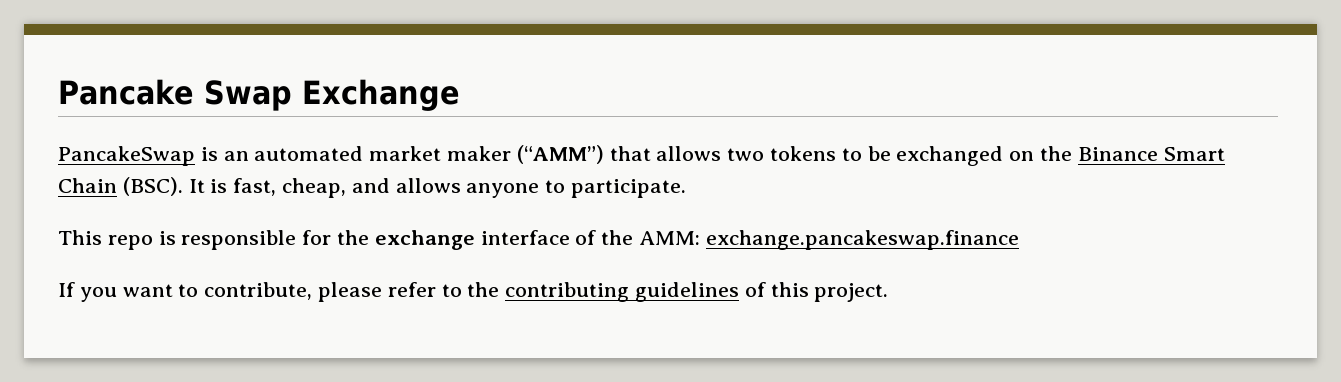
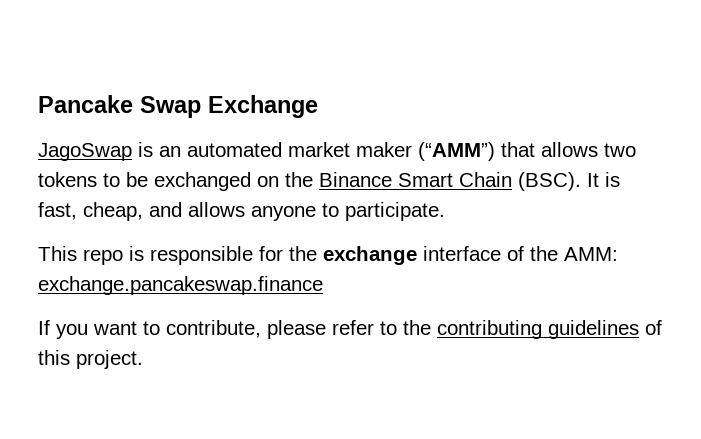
- PancakeSwap is an automated market maker (“AMM”) that allows two tokens to be exchanged on the Binance Smart Chain (BSC).
+ JagoSwap is an automated market maker (“AMM”) that allows two tokens to be exchanged on the Binance Smart Chain (BSC).

